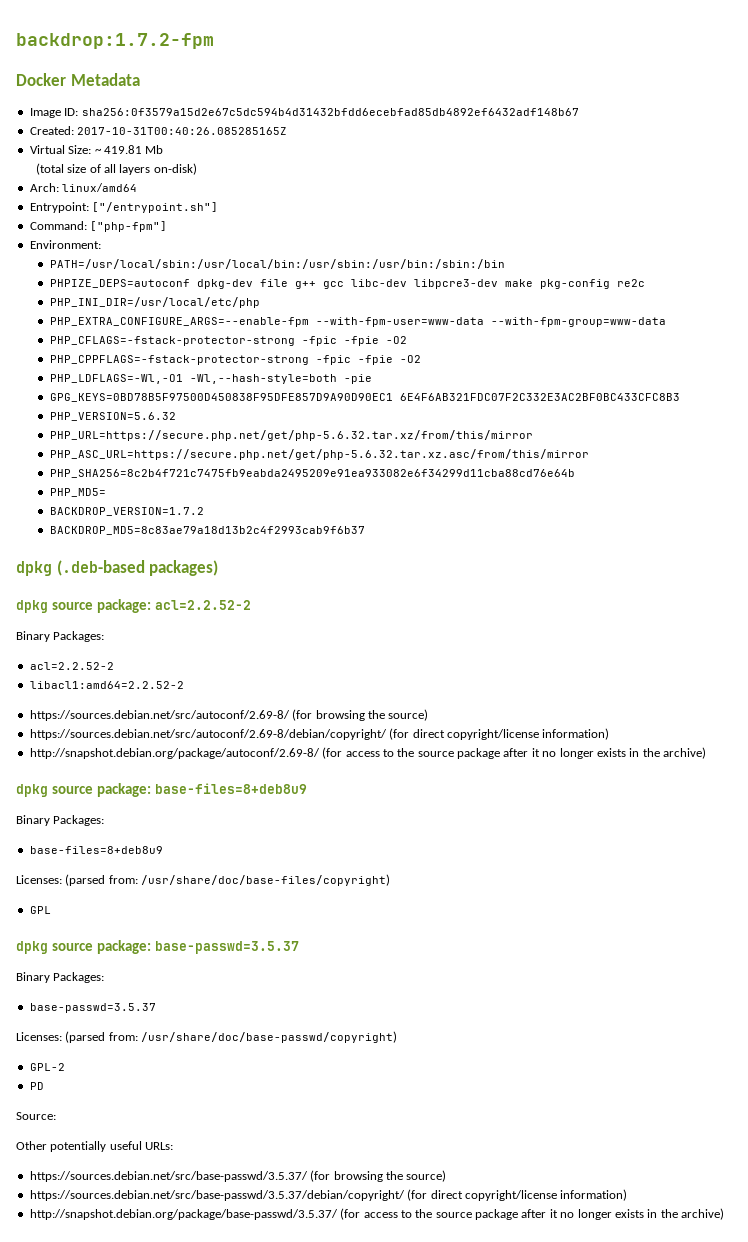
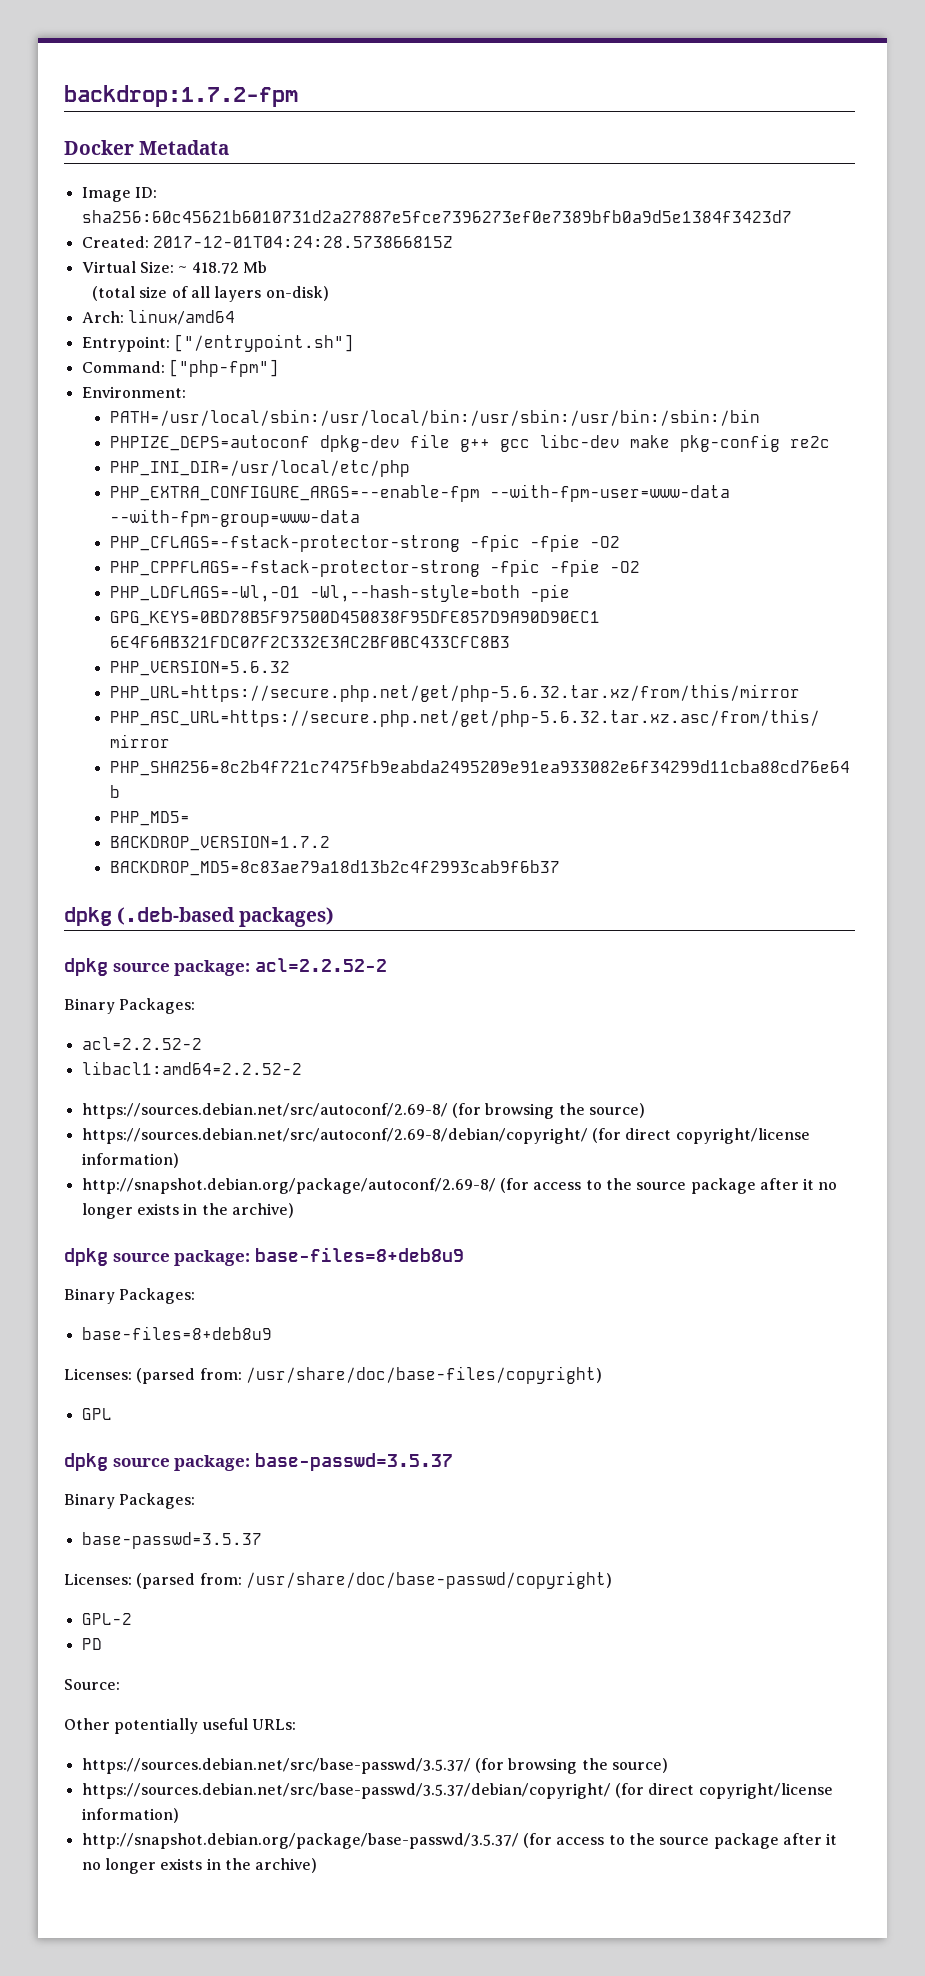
- Image ID: sha256:0f3579a15d2e67c5dc594b4d31432bfdd6ecebfad85db4892ef6432adf148b67
+ Image ID: sha256:60c45621b6010731d2a27887e5fce7396273ef0e7389bfb0a9d5e1384f3423d7
- Created: 2017-10-31T00:40:26.085285165Z
+ Created: 2017-12-01T04:24:28.573866815Z
- Virtual Size: ~ 419.81 Mb
+ Virtual Size: ~ 418.72 Mb
- PHPIZE_DEPS=autoconf dpkg-dev file g++ gcc libc-dev libpcre3-dev make pkg-config re2c
+ PHPIZE_DEPS=autoconf dpkg-dev file g++ gcc libc-dev make pkg-config re2c

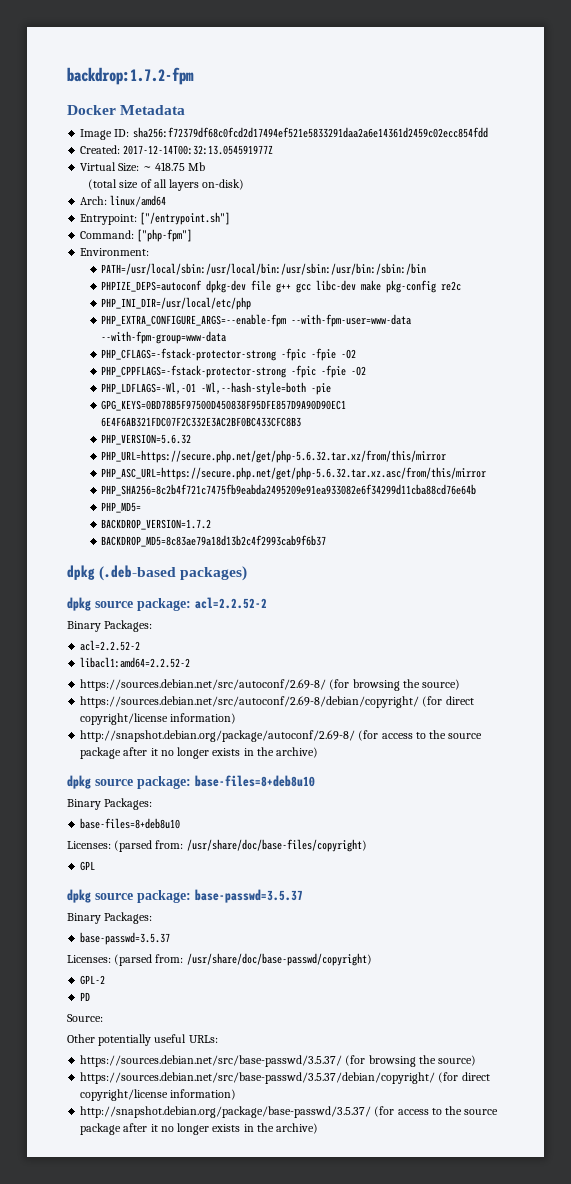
- Image ID: sha256:60c45621b6010731d2a27887e5fce7396273ef0e7389bfb0a9d5e1384f3423d7
+ Image ID: sha256:f72379df68c0fcd2d17494ef521e5833291daa2a6e14361d2459c02ecc854fdd
- Created: 2017-12-01T04:24:28.573866815Z
+ Created: 2017-12-14T00:32:13.054591977Z
- Virtual Size: ~ 418.72 Mb
+ Virtual Size: ~ 418.75 Mb
- dpkg source package: base-files=8+deb8u9
+ dpkg source package: base-files=8+deb8u10
  Binary Packages:
- base-files=8+deb8u9
+ base-files=8+deb8u10

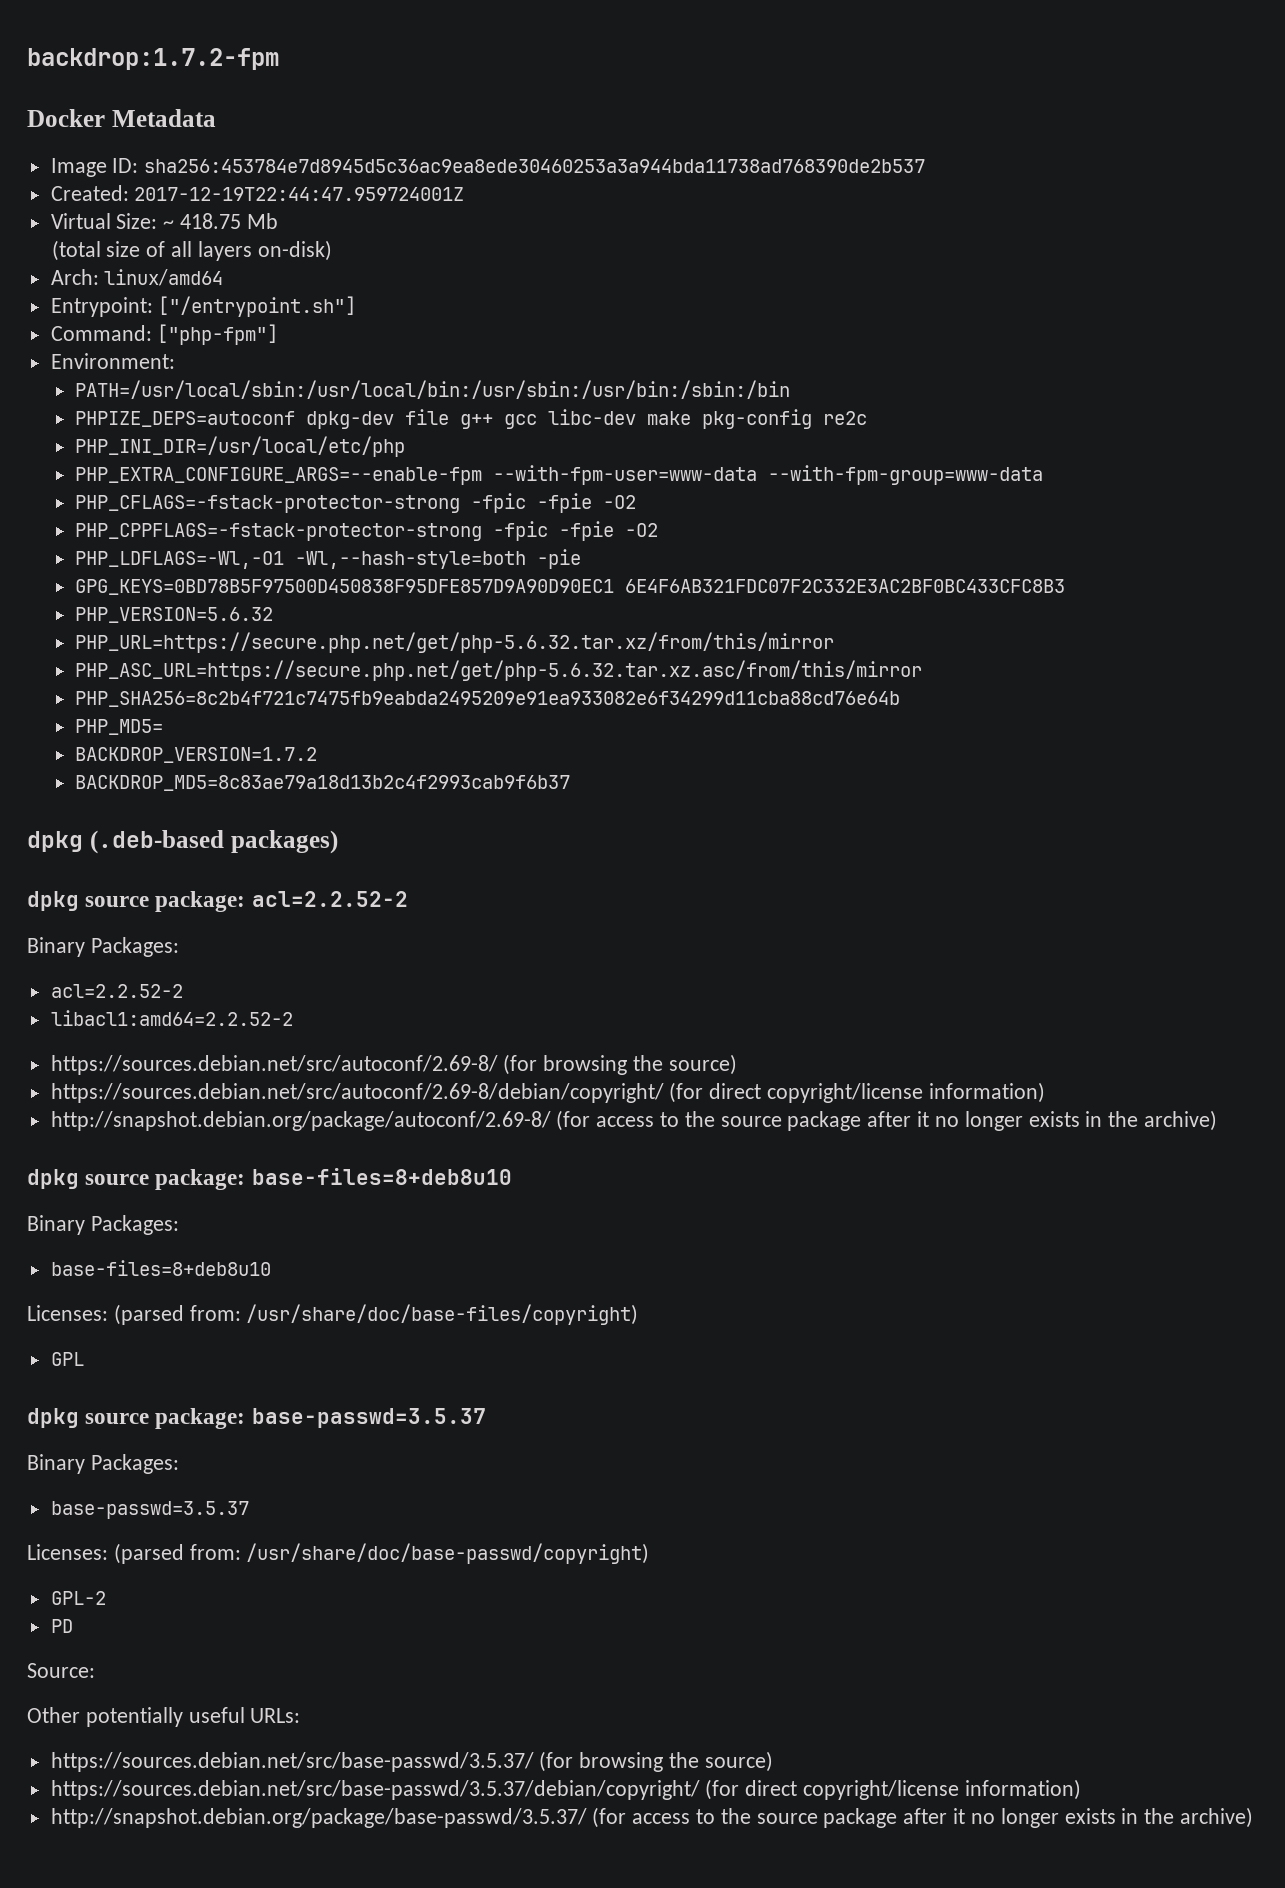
- Image ID: sha256:f72379df68c0fcd2d17494ef521e5833291daa2a6e14361d2459c02ecc854fdd
+ Image ID: sha256:453784e7d8945d5c36ac9ea8ede30460253a3a944bda11738ad768390de2b537
- Created: 2017-12-14T00:32:13.054591977Z
+ Created: 2017-12-19T22:44:47.959724001Z

